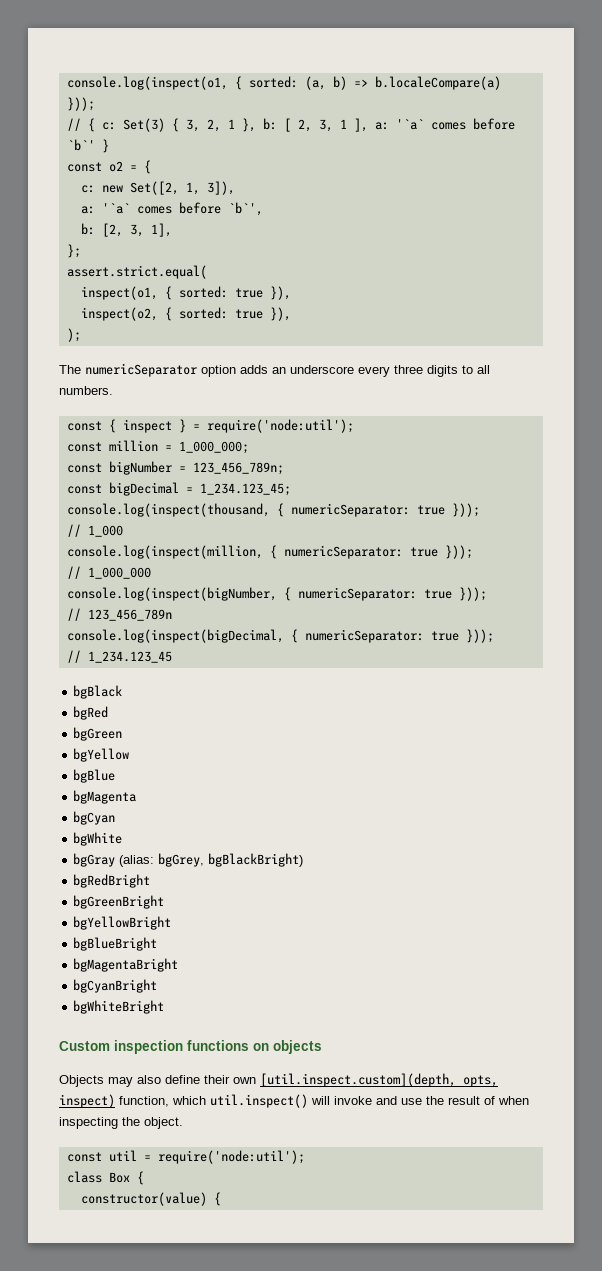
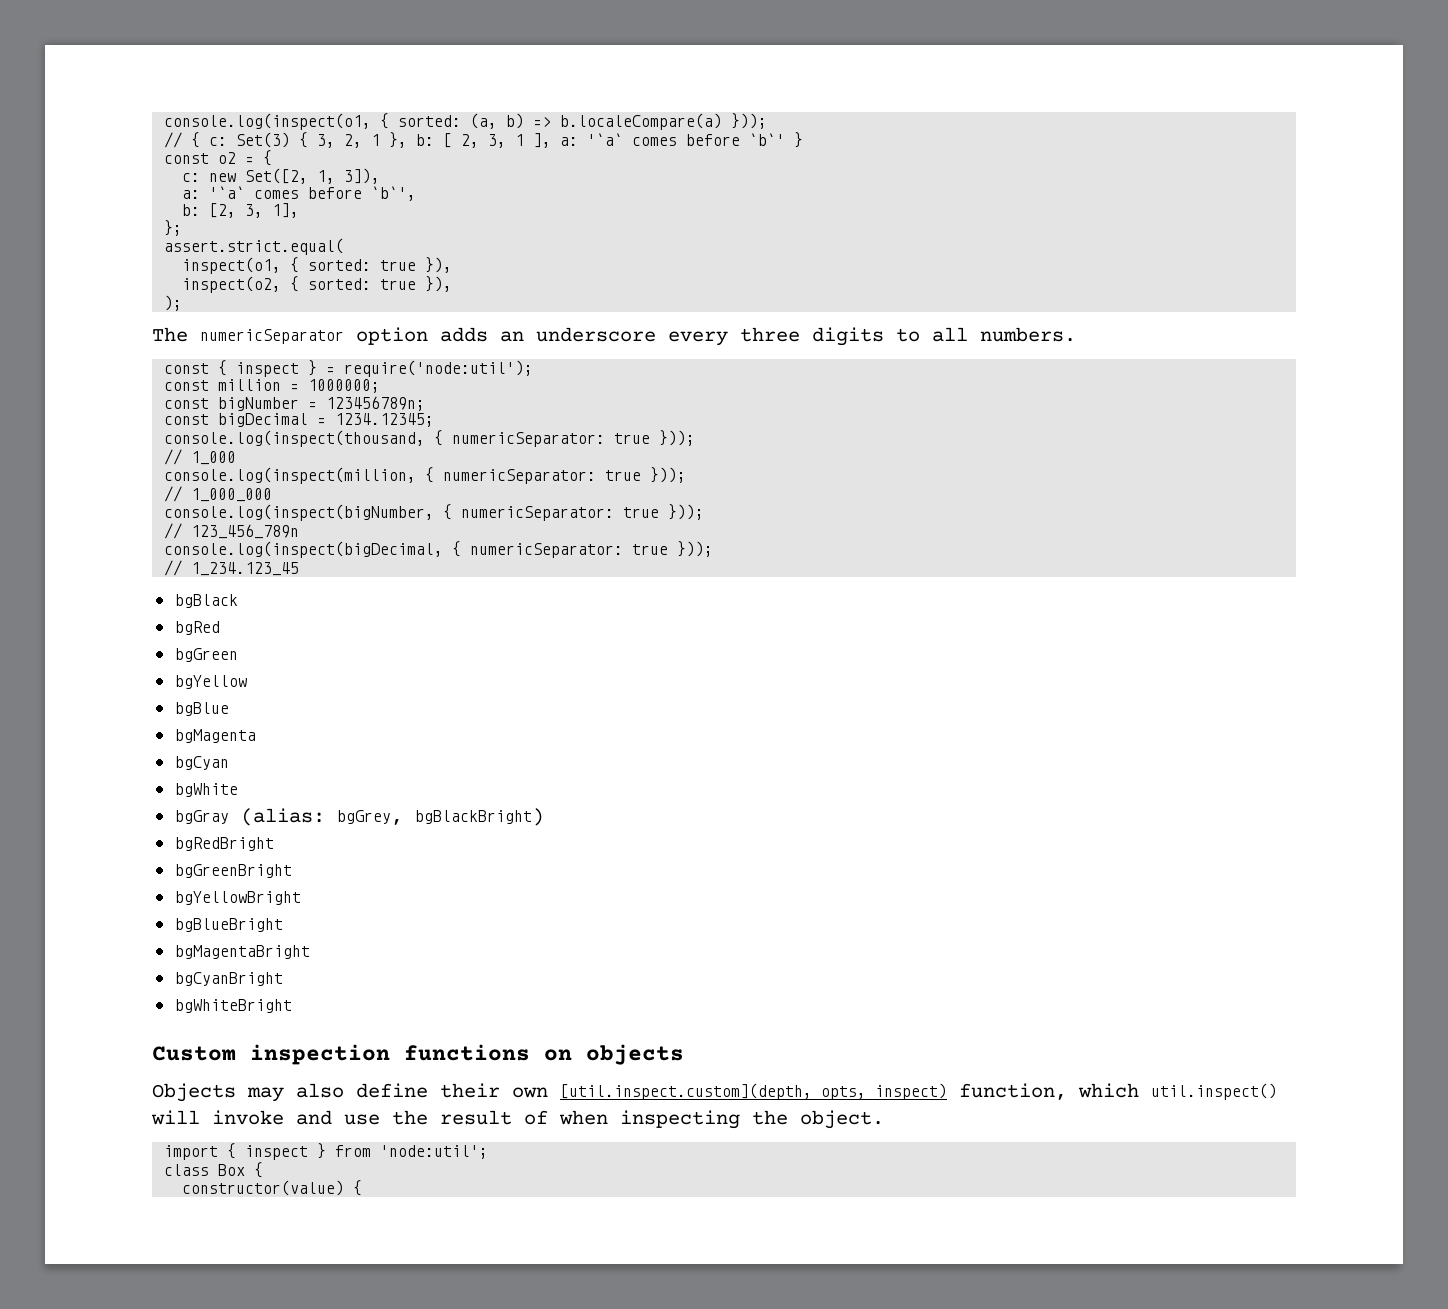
- const million = 1_000_000;
+ const million = 1000000;
- const bigNumber = 123_456_789n;
+ const bigNumber = 123456789n;
- const bigDecimal = 1_234.123_45;
+ const bigDecimal = 1234.12345;
- const util = require('node:util');
+ import { inspect } from 'node:util';

